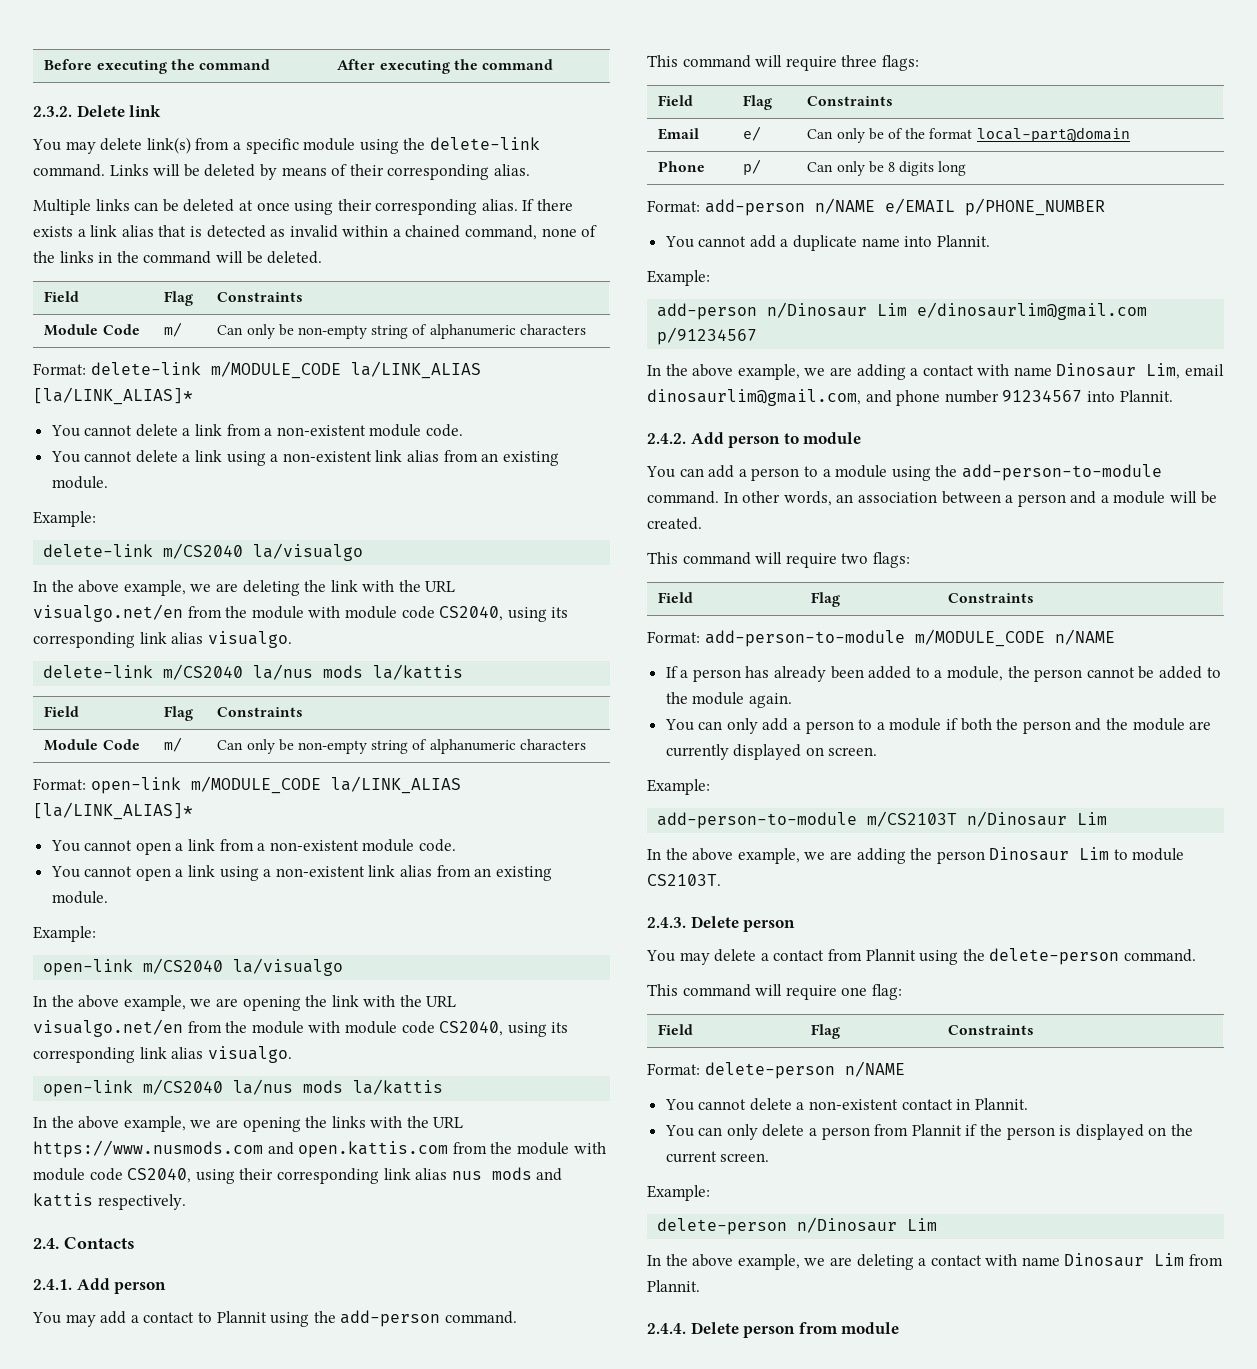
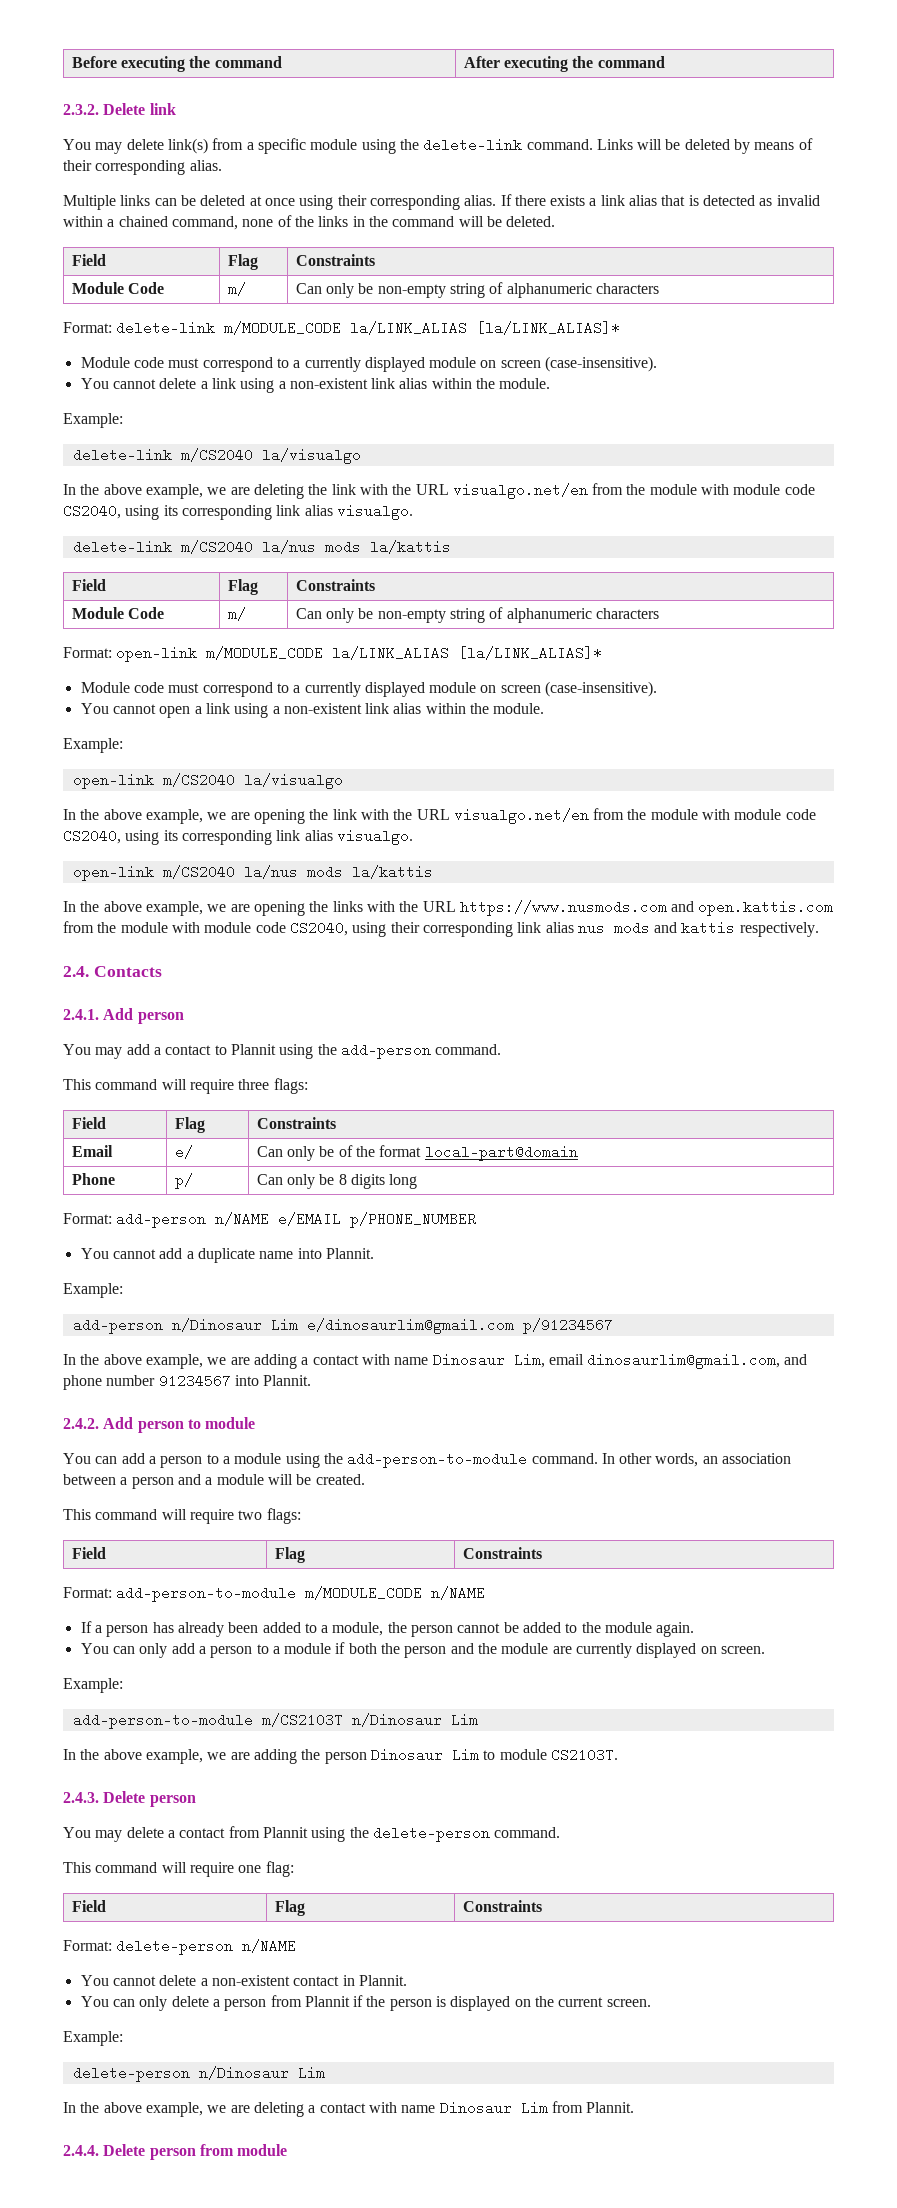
  Format: delete-link m/MODULE_CODE la/LINK_ALIAS [la/LINK_ALIAS]*
- You cannot delete a link from a non-existent module code.
+ Module code must correspond to a currently displayed module on screen (case-insensitive).
- You cannot delete a link using a non-existent link alias from an existing module.
+ You cannot delete a link using a non-existent link alias within the module.
  Format: open-link m/MODULE_CODE la/LINK_ALIAS [la/LINK_ALIAS]*
- You cannot open a link from a non-existent module code.
+ Module code must correspond to a currently displayed module on screen (case-insensitive).
- You cannot open a link using a non-existent link alias from an existing module.
+ You cannot open a link using a non-existent link alias within the module.

